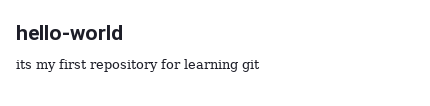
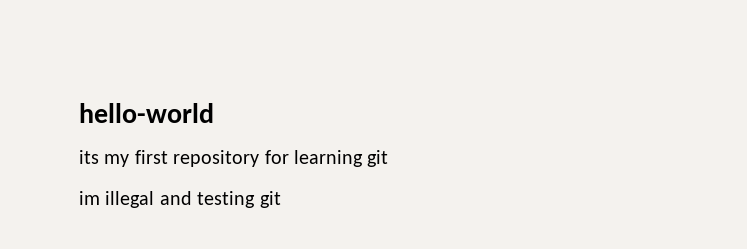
+ im illegal and testing git

